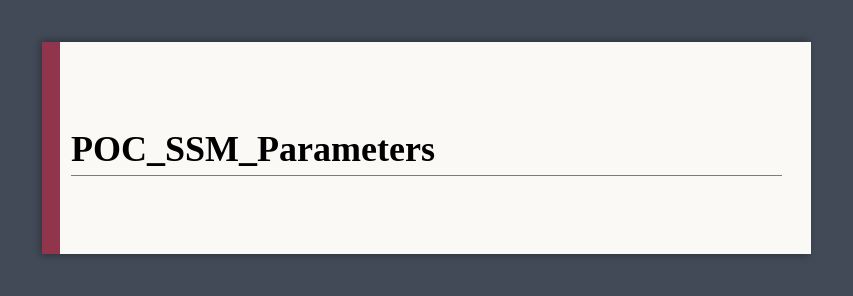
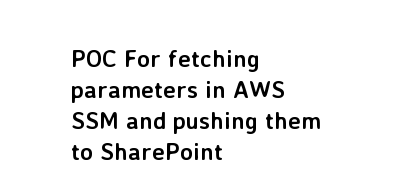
- POC_SSM_Parameters
+ POC For fetching parameters in AWS SSM and pushing them to SharePoint

